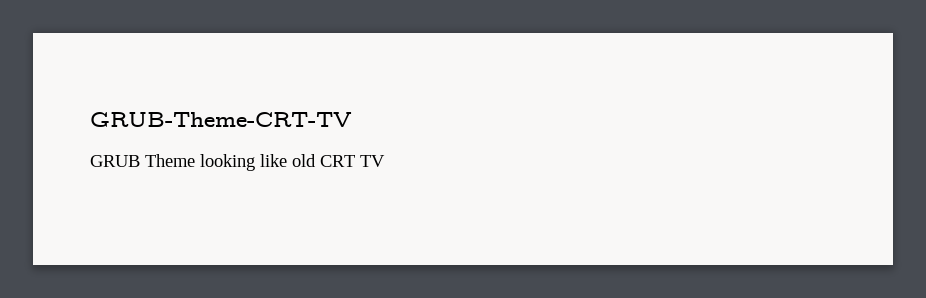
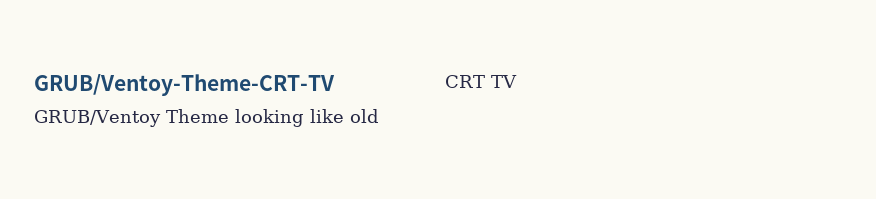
- GRUB-Theme-CRT-TV
- GRUB Theme looking like old CRT TV
+ GRUB/Ventoy-Theme-CRT-TV
+ GRUB/Ventoy Theme looking like old CRT TV

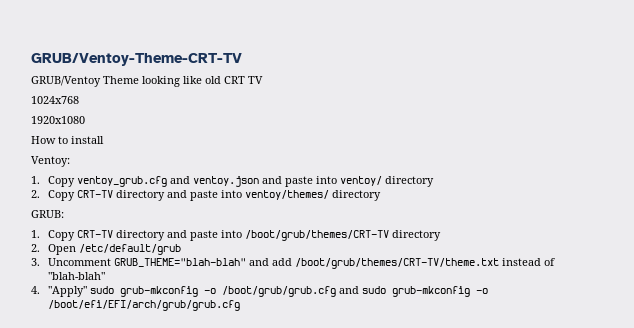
+ 1024x768
+ 1920x1080
+ How to install
+ Ventoy:
+ 1. Copy ventoy_grub.cfg and ventoy.json and paste into ventoy/ directory
+ 2. Copy CRT-TV directory and paste into ventoy/themes/ directory
+ GRUB:
+ 1. Copy CRT-TV directory and paste into /boot/grub/themes/CRT-TV directory
+ 2. Open /etc/default/grub
+ 3. Uncomment GRUB_THEME="blah-blah" and add /boot/grub/themes/CRT-TV/theme.txt instead of "blah-blah"
+ 4. "Apply" sudo grub-mkconfig -o /boot/grub/grub.cfg and sudo grub-mkconfig -o /boot/efi/EFI/arch/grub/grub.cfg

